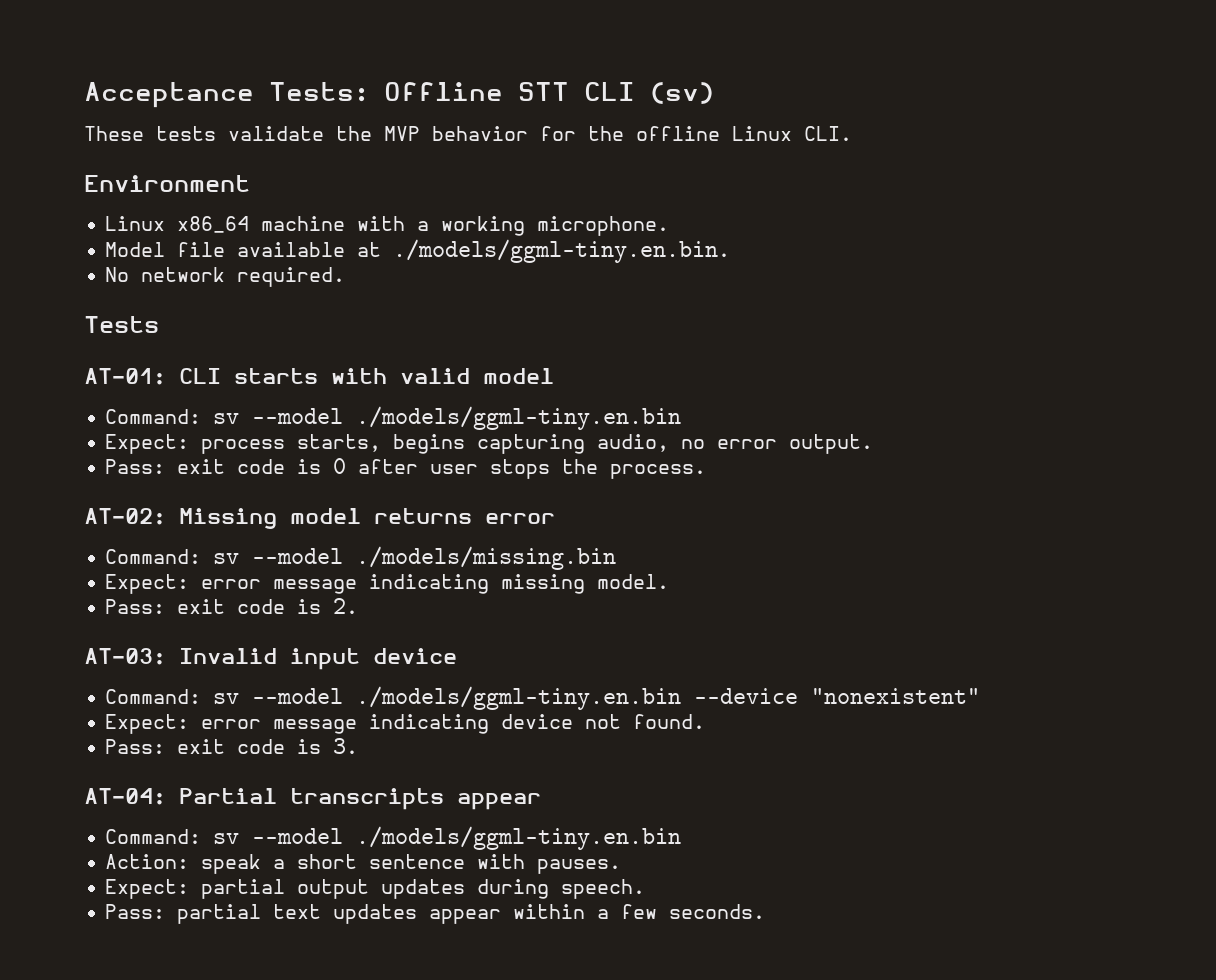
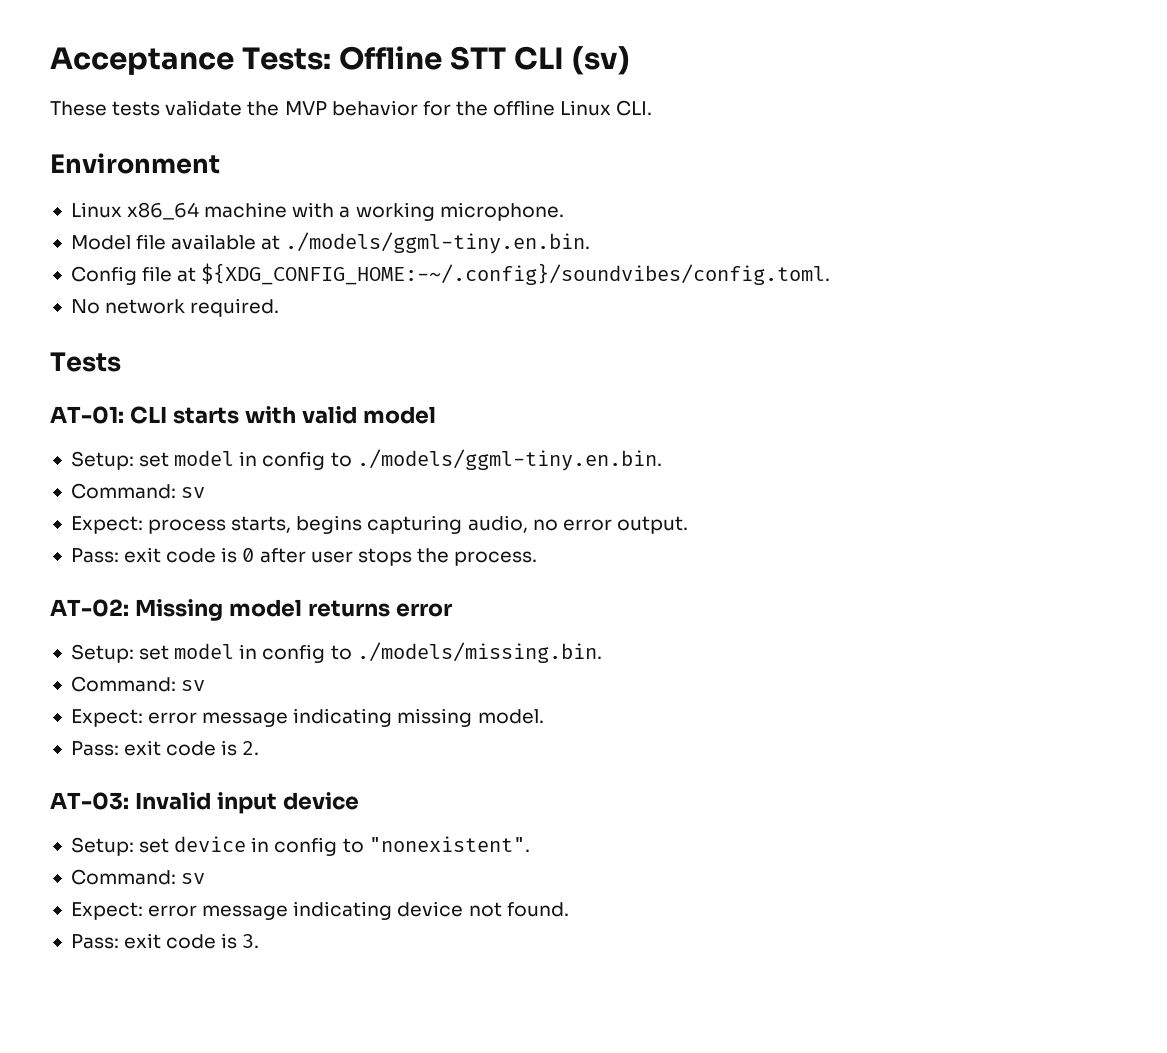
+ Config file at ${XDG_CONFIG_HOME:-~/.config}/soundvibes/config.toml.
  AT-01: CLI starts with valid model
- Command: sv --model ./models/ggml-tiny.en.bin
+ Setup: set model in config to ./models/ggml-tiny.en.bin.
+ Command: sv
- Command: sv --model ./models/missing.bin
+ Setup: set model in config to ./models/missing.bin.
+ Command: sv
- Command: sv --model ./models/ggml-tiny.en.bin --device "nonexistent"
+ Setup: set device in config to "nonexistent".
+ Command: sv
- AT-04: Partial transcripts appear
- Command: sv --model ./models/ggml-tiny.en.bin
- Action: speak a short sentence with pauses.
- Expect: partial output updates during speech.
- Pass: partial text updates appear within a few seconds.

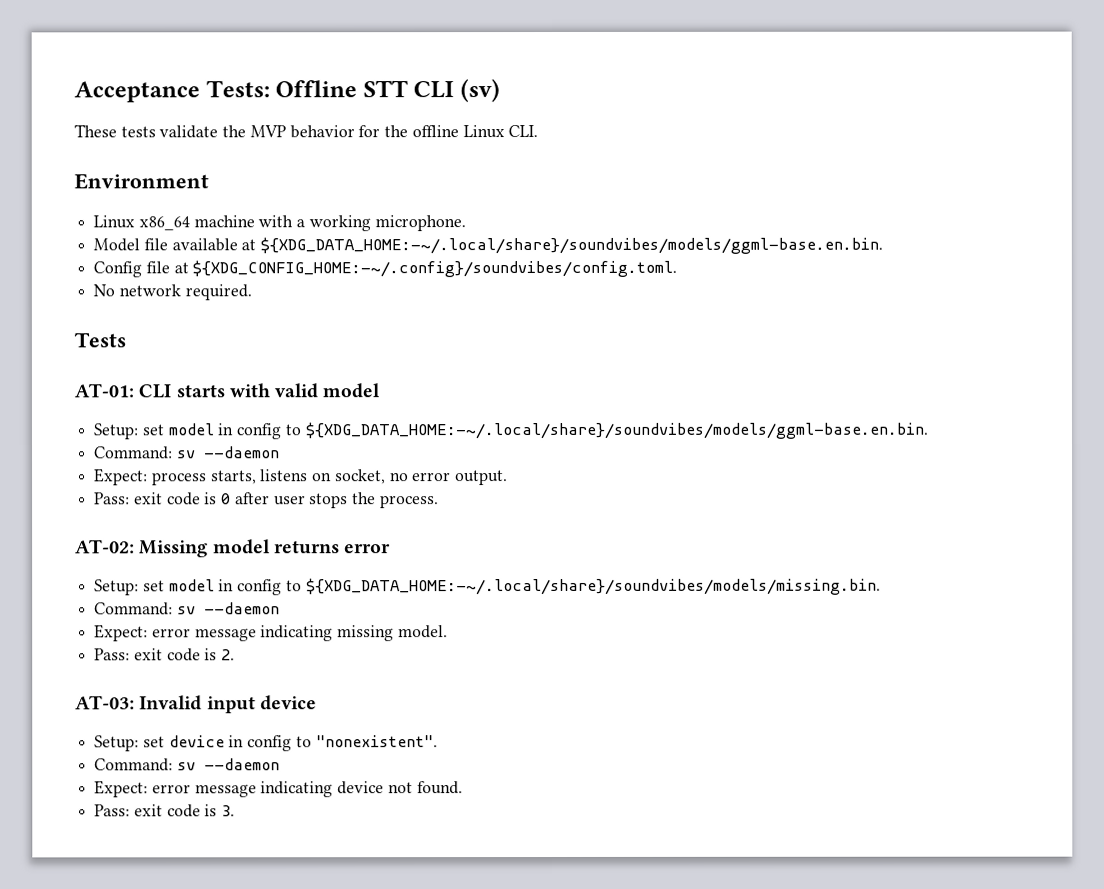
- Model file available at ./models/ggml-tiny.en.bin.
+ Model file available at ${XDG_DATA_HOME:-~/.local/share}/soundvibes/models/ggml-base.en.bin.
- Setup: set model in config to ./models/ggml-tiny.en.bin.
- Command: sv
+ Setup: set model in config to ${XDG_DATA_HOME:-~/.local/share}/soundvibes/models/ggml-base.en.bin.
+ Command: sv --daemon
- Expect: process starts, begins capturing audio, no error output.
+ Expect: process starts, listens on socket, no error output.
- Setup: set model in config to ./models/missing.bin.
- Command: sv
+ Setup: set model in config to ${XDG_DATA_HOME:-~/.local/share}/soundvibes/models/missing.bin.
+ Command: sv --daemon
  Setup: set device in config to "nonexistent".
- Command: sv
+ Command: sv --daemon

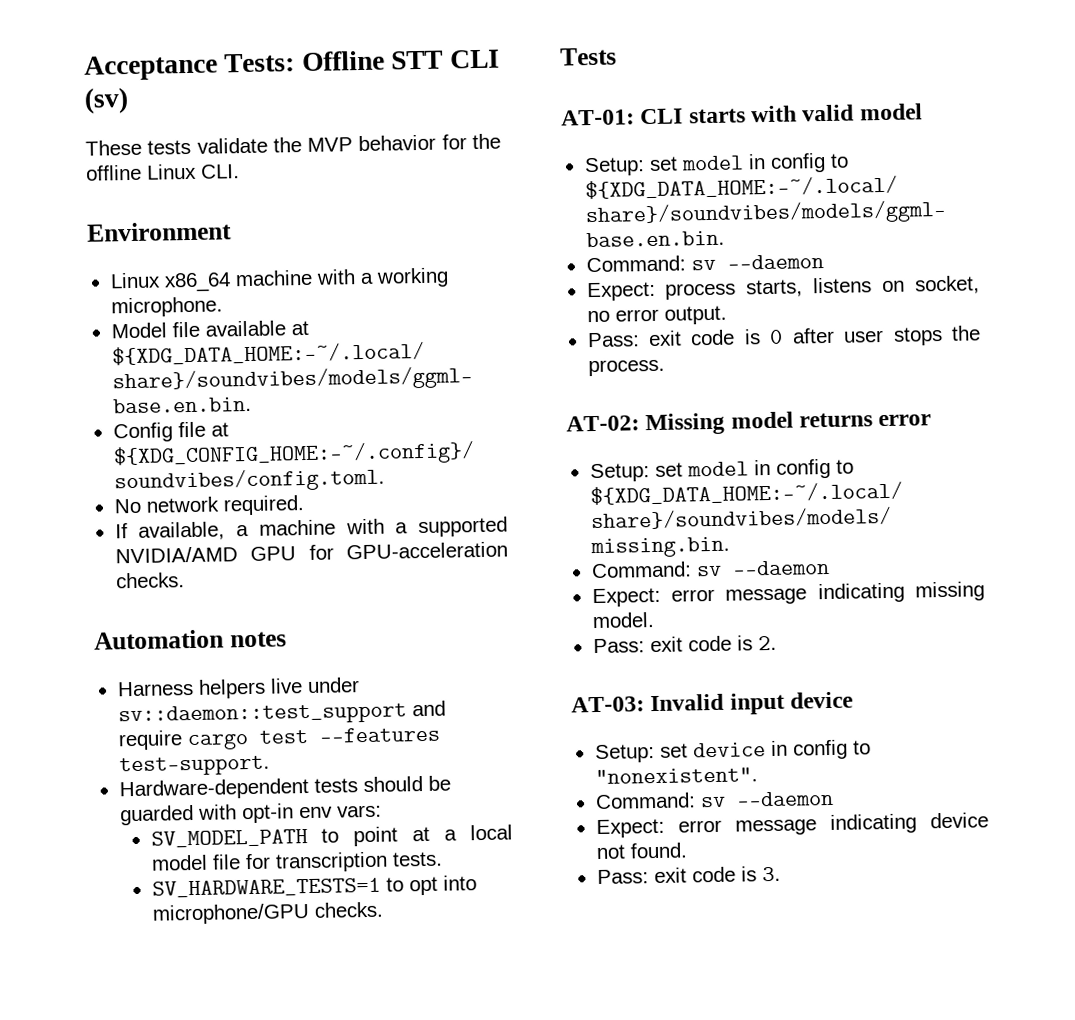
+ If available, a machine with a supported NVIDIA/AMD GPU for GPU-acceleration checks.
+ Automation notes
+ Harness helpers live under sv::daemon::test_support and require cargo test --features test-support.
+ Hardware-dependent tests should be guarded with opt-in env vars:
+ SV_MODEL_PATH to point at a local model file for transcription tests.
+ SV_HARDWARE_TESTS=1 to opt into microphone/GPU checks.

